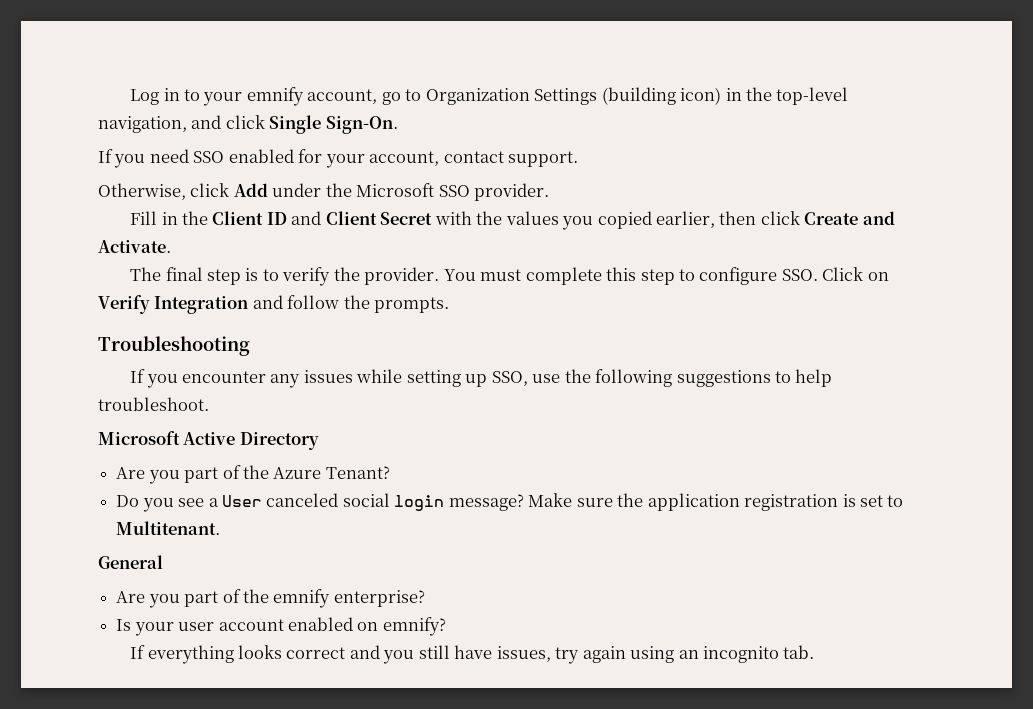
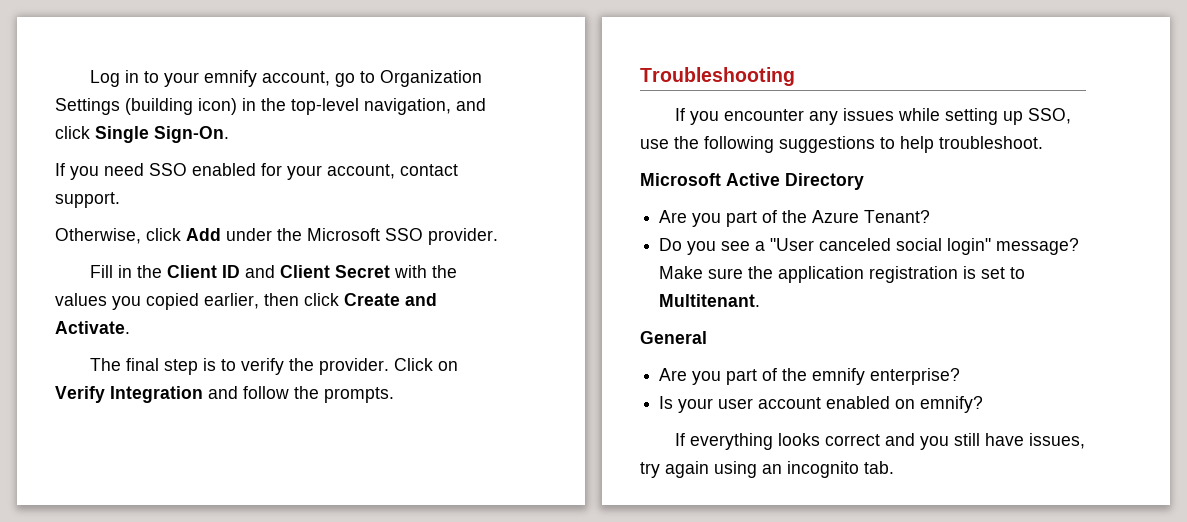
- You must complete this step to configure SSO. Click on Verify Integration and follow the prompts.
+ Click on Verify Integration and follow the prompts.
- Do you see a User canceled social login message?
+ Do you see a "User canceled social login" message?

